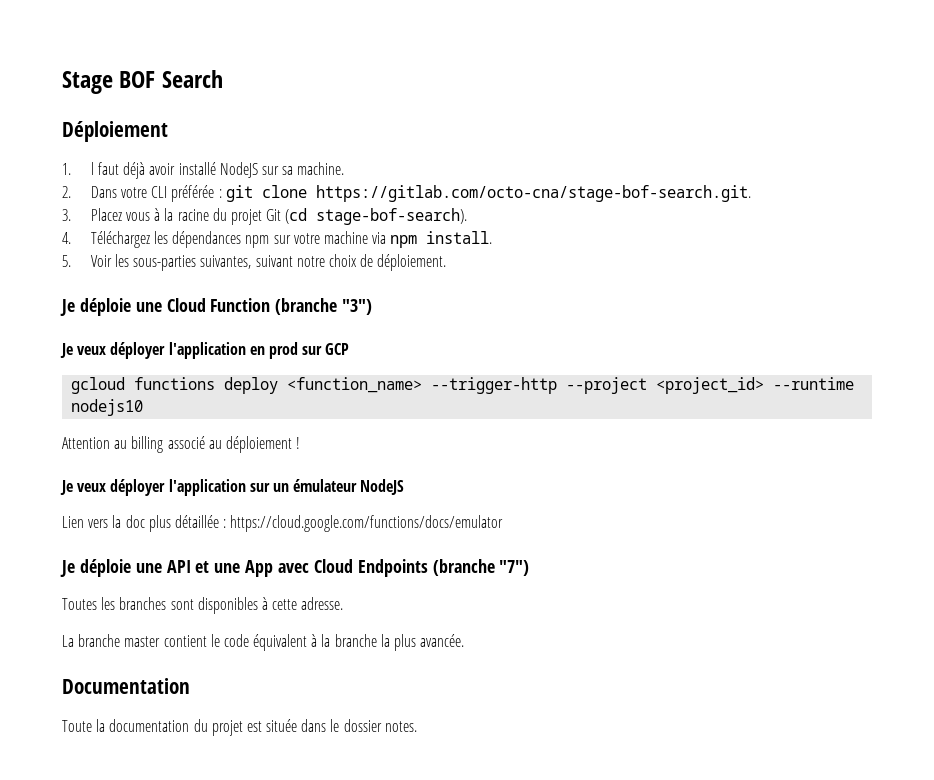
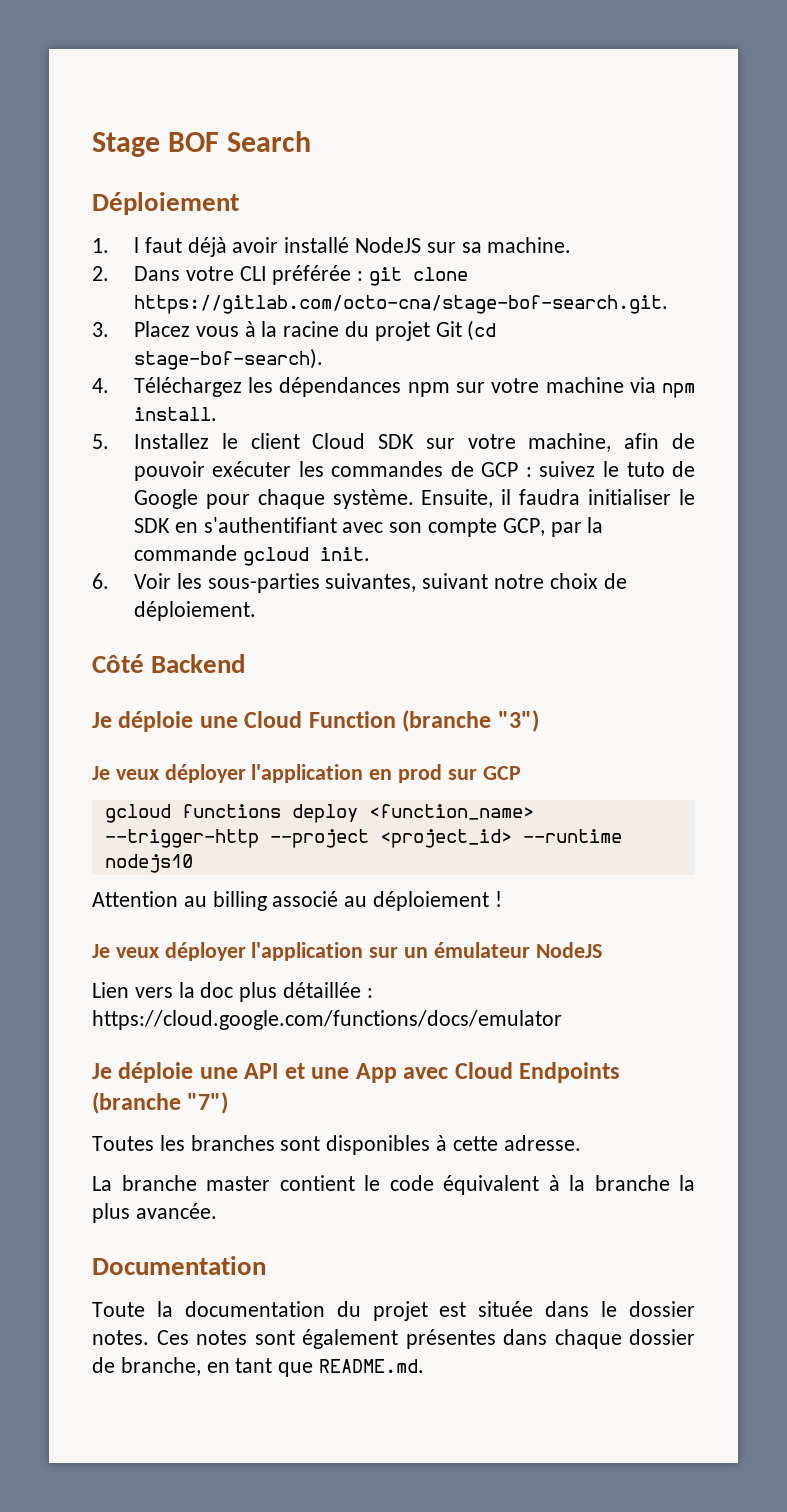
- 5. Voir les sous-parties suivantes, suivant notre choix de déploiement.
+ 5. Installez le client Cloud SDK sur votre machine, afin de pouvoir exécuter les commandes de GCP : suivez le tuto de Google pour chaque système. Ensuite, il faudra initialiser le SDK en s'authentifiant avec son compte GCP, par la commande gcloud init.
+ 6. Voir les sous-parties suivantes, suivant notre choix de déploiement.
+ Côté Backend
+ Ces notes sont également présentes dans chaque dossier de branche, en tant que README.md.

